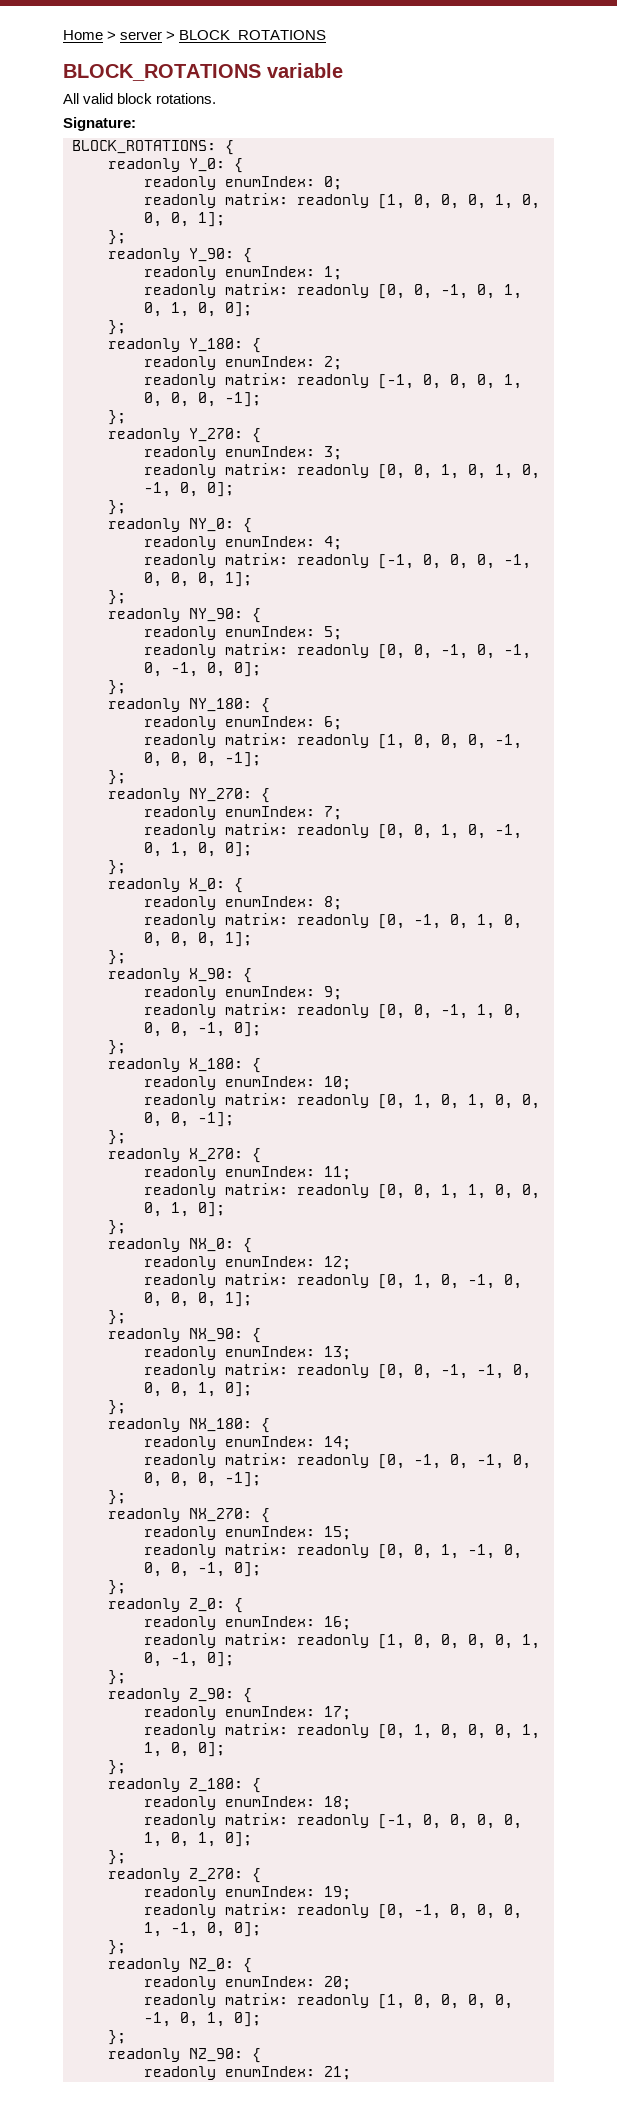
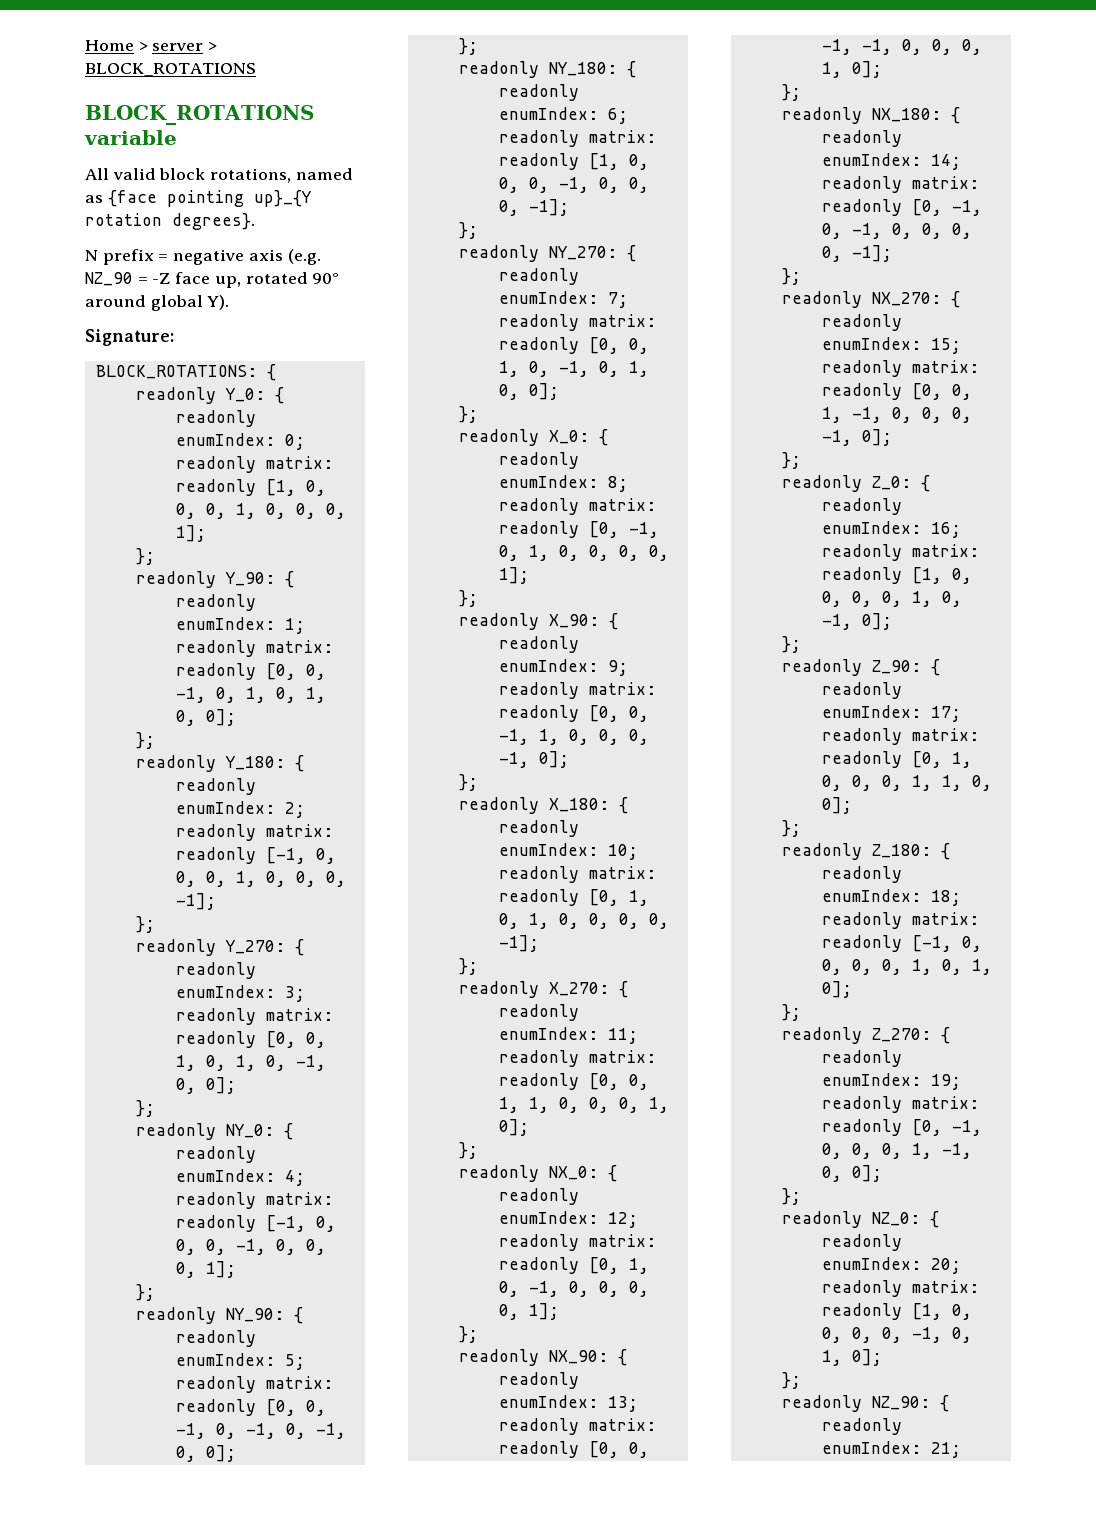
- All valid block rotations.
+ All valid block rotations, named as {face pointing up}_{Y rotation degrees}.
+ N prefix = negative axis (e.g. NZ_90 = -Z face up, rotated 90° around global Y).

